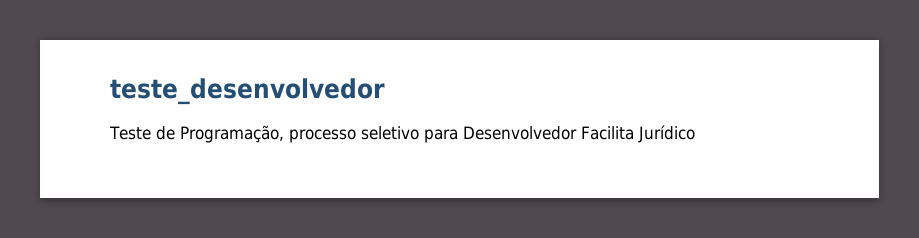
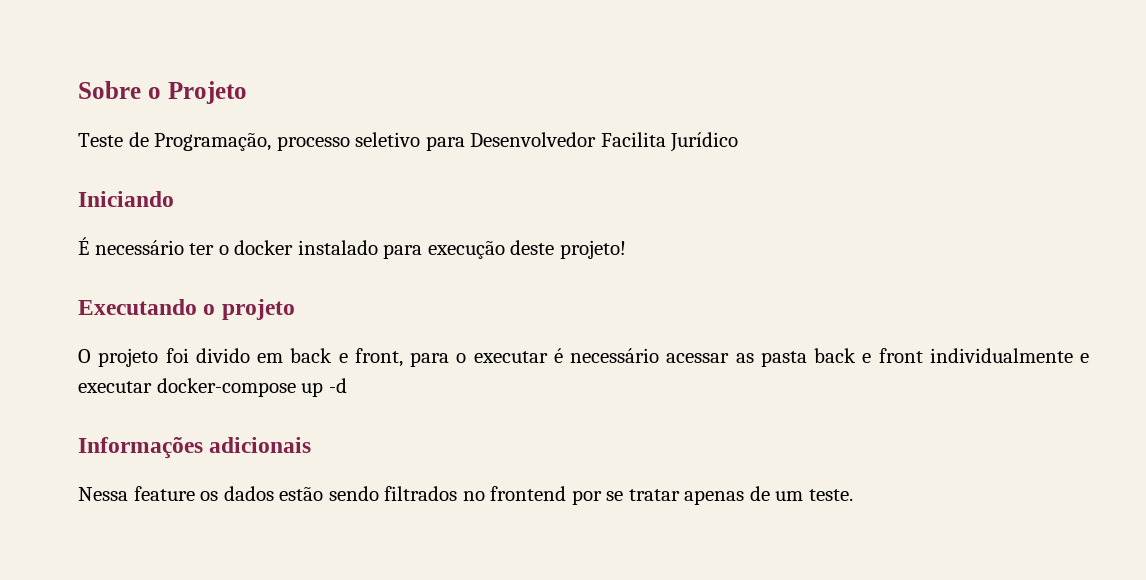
- teste_desenvolvedor
+ Sobre o Projeto
+ Iniciando
+ É necessário ter o docker instalado para execução deste projeto!
+ Executando o projeto
+ O projeto foi divido em back e front, para o executar é necessário acessar as pasta back e front individualmente e executar docker-compose up -d
+ Informações adicionais
+ Nessa feature os dados estão sendo filtrados no frontend por se tratar apenas de um teste.

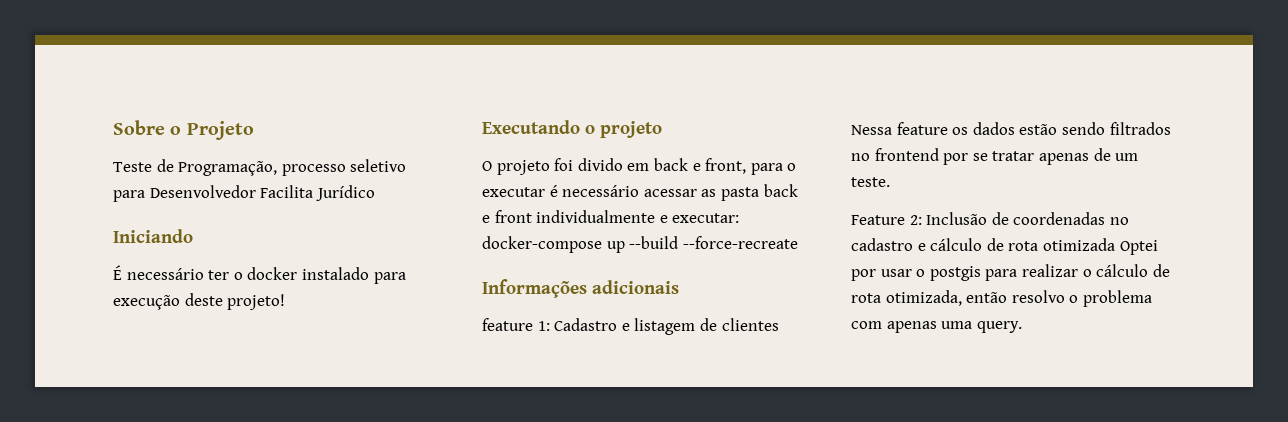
- O projeto foi divido em back e front, para o executar é necessário acessar as pasta back e front individualmente e executar docker-compose up -d
+ O projeto foi divido em back e front, para o executar é necessário acessar as pasta back e front individualmente e executar: docker-compose up --build --force-recreate
- Nessa feature os dados estão sendo filtrados no frontend por se tratar apenas de um teste.
+ feature 1: Cadastro e listagem de clientes Nessa feature os dados estão sendo filtrados no frontend por se tratar apenas de um teste.
+ Feature 2: Inclusão de coordenadas no cadastro e cálculo de rota otimizada Optei por usar o postgis para realizar o cálculo de rota otimizada, então resolvo o problema com apenas uma query.

